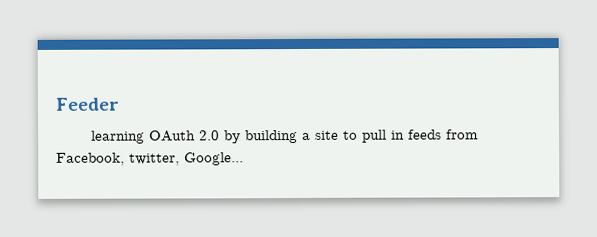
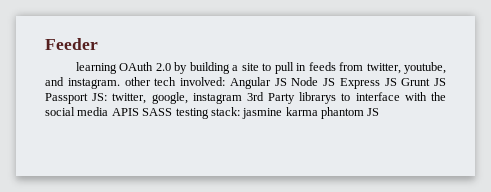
- learning OAuth 2.0 by building a site to pull in feeds from Facebook, twitter, Google...
+ learning OAuth 2.0 by building a site to pull in feeds from twitter, youtube, and instagram. other tech involved: Angular JS Node JS Express JS Grunt JS Passport JS: twitter, google, instagram 3rd Party librarys to interface with the social media APIS SASS testing stack: jasmine karma phantom JS

